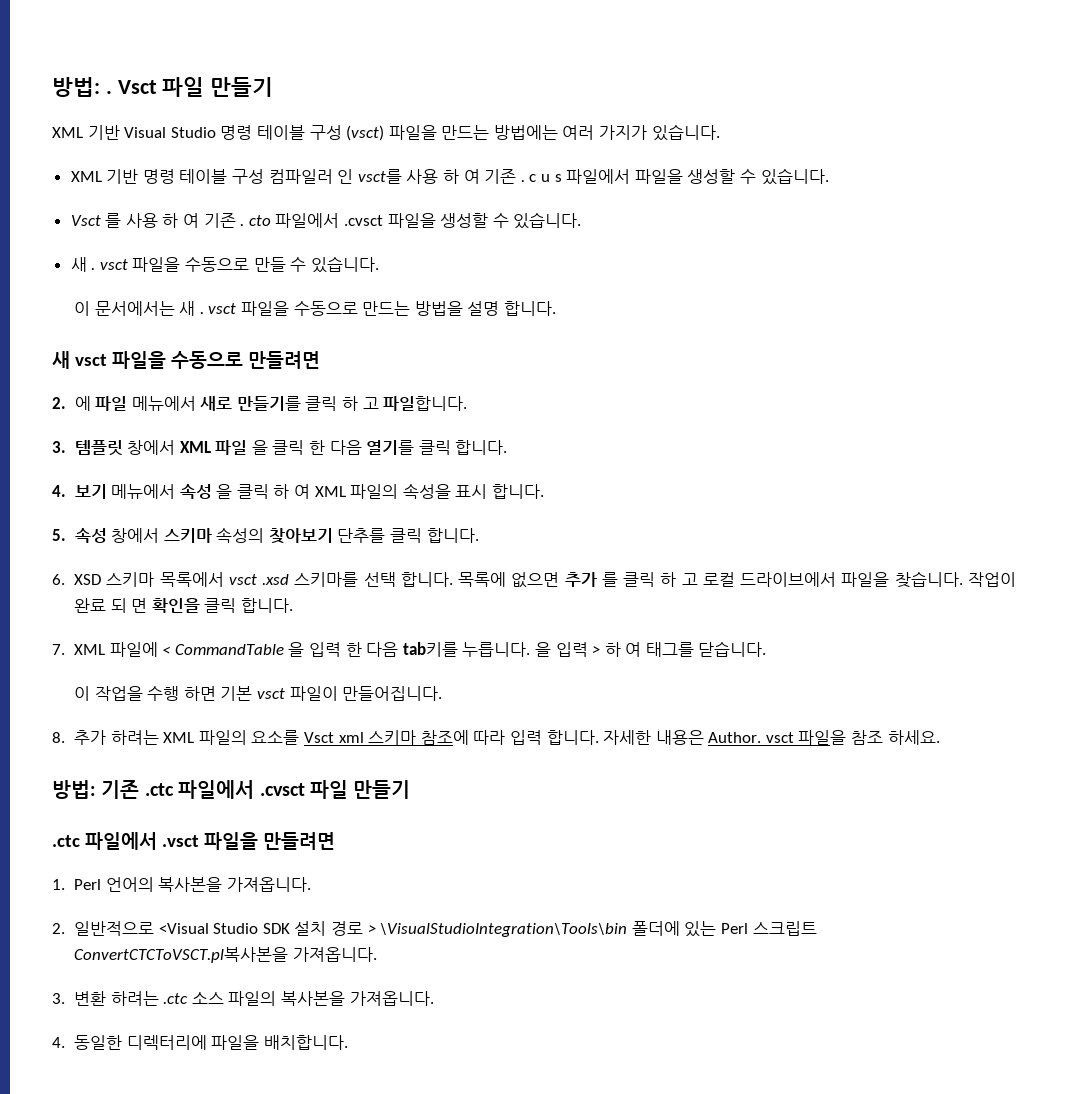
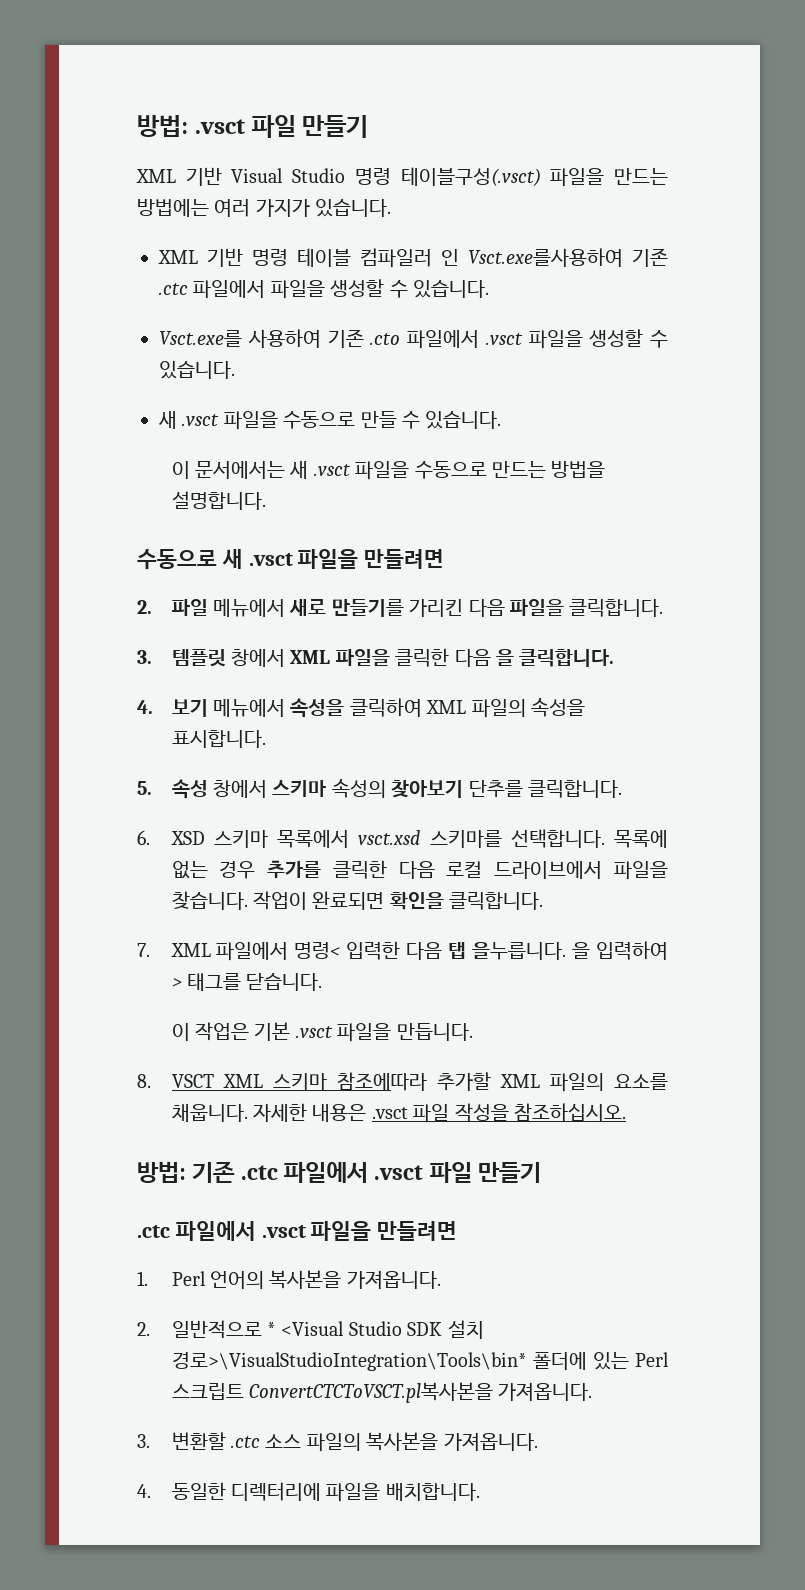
- 방법: . Vsct 파일 만들기
+ 방법: .vsct 파일 만들기
- XML 기반 Visual Studio 명령 테이블 구성 (vsct) 파일을 만드는 방법에는 여러 가지가 있습니다.
+ XML 기반 Visual Studio 명령 테이블구성(.vsct) 파일을 만드는 방법에는 여러 가지가 있습니다.
- XML 기반 명령 테이블 구성 컴파일러 인 vsct를 사용 하 여 기존 . c u s 파일에서 파일을 생성할 수 있습니다.
+ XML 기반 명령 테이블 컴파일러 인 Vsct.exe를사용하여 기존 .ctc 파일에서 파일을 생성할 수 있습니다.
- Vsct 를 사용 하 여 기존 . cto 파일에서 .cvsct 파일을 생성할 수 있습니다.
+ Vsct.exe를 사용하여 기존 .cto 파일에서 .vsct 파일을 생성할 수 있습니다.
- 새 . vsct 파일을 수동으로 만들 수 있습니다.
+ 새 .vsct 파일을 수동으로 만들 수 있습니다.
- 이 문서에서는 새 . vsct 파일을 수동으로 만드는 방법을 설명 합니다.
- 새 vsct 파일을 수동으로 만들려면
+ 이 문서에서는 새 .vsct 파일을 수동으로 만드는 방법을 설명합니다.
+ 수동으로 새 .vsct 파일을 만들려면
- 2. 에 파일 메뉴에서 새로 만들기를 클릭 하 고 파일합니다.
+ 2. 파일 메뉴에서 새로 만들기를 가리킨 다음 파일을 클릭합니다.
- 3. 템플릿 창에서 XML 파일 을 클릭 한 다음 열기를 클릭 합니다.
- 4. 보기 메뉴에서 속성 을 클릭 하 여 XML 파일의 속성을 표시 합니다.
+ 3. 템플릿 창에서 XML 파일을 클릭한 다음 을 클릭합니다.
+ 4. 보기 메뉴에서 속성을 클릭하여 XML 파일의 속성을 표시합니다.
- 5. 속성 창에서 스키마 속성의 찾아보기 단추를 클릭 합니다.
+ 5. 속성 창에서 스키마 속성의 찾아보기 단추를 클릭합니다.
- 6. XSD 스키마 목록에서 vsct .xsd 스키마를 선택 합니다. 목록에 없으면 추가 를 클릭 하 고 로컬 드라이브에서 파일을 찾습니다.
+ 6. XSD 스키마 목록에서 vsct.xsd 스키마를 선택합니다. 목록에 없는 경우 추가를 클릭한 다음 로컬 드라이브에서 파일을 찾습니다.
- 작업이 완료 되 면 확인을 클릭 합니다.
- 7. XML 파일에 < CommandTable 을 입력 한 다음 tab키를 누릅니다. 을 입력 > 하 여 태그를 닫습니다.
- 이 작업을 수행 하면 기본 vsct 파일이 만들어집니다.
- 8. 추가 하려는 XML 파일의 요소를 Vsct xml 스키마 참조에 따라 입력 합니다. 자세한 내용은 Author. vsct 파일을 참조 하세요.
+ 작업이 완료되면 확인을 클릭합니다.
+ 7. XML 파일에서 명령< 입력한 다음 탭 을누릅니다. 을 입력하여 > 태그를 닫습니다.
+ 이 작업은 기본 .vsct 파일을 만듭니다.
+ 8. VSCT XML 스키마 참조에따라 추가할 XML 파일의 요소를 채웁니다. 자세한 내용은 .vsct 파일 작성을 참조하십시오.
- 방법: 기존 .ctc 파일에서 .cvsct 파일 만들기
+ 방법: 기존 .ctc 파일에서 .vsct 파일 만들기
- 2. 일반적으로 <Visual Studio SDK 설치 경로 > \VisualStudioIntegration\Tools\bin 폴더에 있는 Perl 스크립트 ConvertCTCToVSCT.pl복사본을 가져옵니다.
+ 2. 일반적으로 * <Visual Studio SDK 설치 경로>\VisualStudioIntegration\Tools\bin* 폴더에 있는 Perl 스크립트 ConvertCTCToVSCT.pl복사본을 가져옵니다.
- 3. 변환 하려는 .ctc 소스 파일의 복사본을 가져옵니다.
+ 3. 변환할 .ctc 소스 파일의 복사본을 가져옵니다.

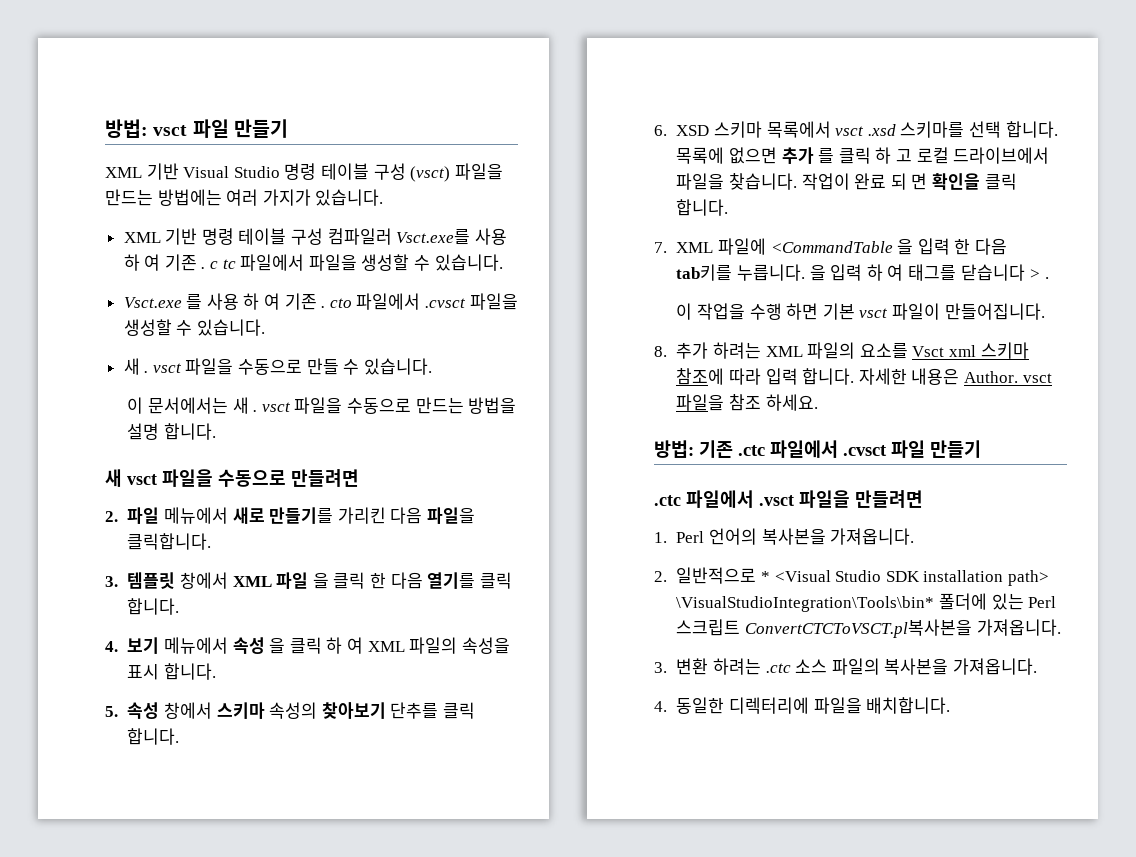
- 방법: .vsct 파일 만들기
+ 방법: vsct 파일 만들기
- XML 기반 Visual Studio 명령 테이블구성(.vsct) 파일을 만드는 방법에는 여러 가지가 있습니다.
+ XML 기반 Visual Studio 명령 테이블 구성 (vsct) 파일을 만드는 방법에는 여러 가지가 있습니다.
- XML 기반 명령 테이블 컴파일러 인 Vsct.exe를사용하여 기존 .ctc 파일에서 파일을 생성할 수 있습니다.
+ XML 기반 명령 테이블 구성 컴파일러 Vsct.exe를 사용 하 여 기존 . c tc 파일에서 파일을 생성할 수 있습니다.
- Vsct.exe를 사용하여 기존 .cto 파일에서 .vsct 파일을 생성할 수 있습니다.
+ Vsct.exe 를 사용 하 여 기존 . cto 파일에서 .cvsct 파일을 생성할 수 있습니다.
- 새 .vsct 파일을 수동으로 만들 수 있습니다.
+ 새 . vsct 파일을 수동으로 만들 수 있습니다.
- 이 문서에서는 새 .vsct 파일을 수동으로 만드는 방법을 설명합니다.
- 수동으로 새 .vsct 파일을 만들려면
+ 이 문서에서는 새 . vsct 파일을 수동으로 만드는 방법을 설명 합니다.
+ 새 vsct 파일을 수동으로 만들려면
- 3. 템플릿 창에서 XML 파일을 클릭한 다음 을 클릭합니다.
- 4. 보기 메뉴에서 속성을 클릭하여 XML 파일의 속성을 표시합니다.
+ 3. 템플릿 창에서 XML 파일 을 클릭 한 다음 열기를 클릭 합니다.
+ 4. 보기 메뉴에서 속성 을 클릭 하 여 XML 파일의 속성을 표시 합니다.
- 5. 속성 창에서 스키마 속성의 찾아보기 단추를 클릭합니다.
+ 5. 속성 창에서 스키마 속성의 찾아보기 단추를 클릭 합니다.
- 6. XSD 스키마 목록에서 vsct.xsd 스키마를 선택합니다. 목록에 없는 경우 추가를 클릭한 다음 로컬 드라이브에서 파일을 찾습니다.
+ 6. XSD 스키마 목록에서 vsct .xsd 스키마를 선택 합니다. 목록에 없으면 추가 를 클릭 하 고 로컬 드라이브에서 파일을 찾습니다.
- 작업이 완료되면 확인을 클릭합니다.
- 7. XML 파일에서 명령< 입력한 다음 탭 을누릅니다. 을 입력하여 > 태그를 닫습니다.
- 이 작업은 기본 .vsct 파일을 만듭니다.
- 8. VSCT XML 스키마 참조에따라 추가할 XML 파일의 요소를 채웁니다. 자세한 내용은 .vsct 파일 작성을 참조하십시오.
+ 작업이 완료 되 면 확인을 클릭 합니다.
+ 7. XML 파일에 <CommandTable 을 입력 한 다음 tab키를 누릅니다. 을 입력 하 여 태그를 닫습니다 > .
+ 이 작업을 수행 하면 기본 vsct 파일이 만들어집니다.
+ 8. 추가 하려는 XML 파일의 요소를 Vsct xml 스키마 참조에 따라 입력 합니다. 자세한 내용은 Author. vsct 파일을 참조 하세요.
- 방법: 기존 .ctc 파일에서 .vsct 파일 만들기
+ 방법: 기존 .ctc 파일에서 .cvsct 파일 만들기
- 2. 일반적으로 * <Visual Studio SDK 설치 경로>\VisualStudioIntegration\Tools\bin* 폴더에 있는 Perl 스크립트 ConvertCTCToVSCT.pl복사본을 가져옵니다.
+ 2. 일반적으로 * <Visual Studio SDK installation path> \VisualStudioIntegration\Tools\bin* 폴더에 있는 Perl 스크립트 ConvertCTCToVSCT.pl복사본을 가져옵니다.
- 3. 변환할 .ctc 소스 파일의 복사본을 가져옵니다.
+ 3. 변환 하려는 .ctc 소스 파일의 복사본을 가져옵니다.

